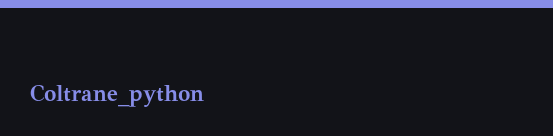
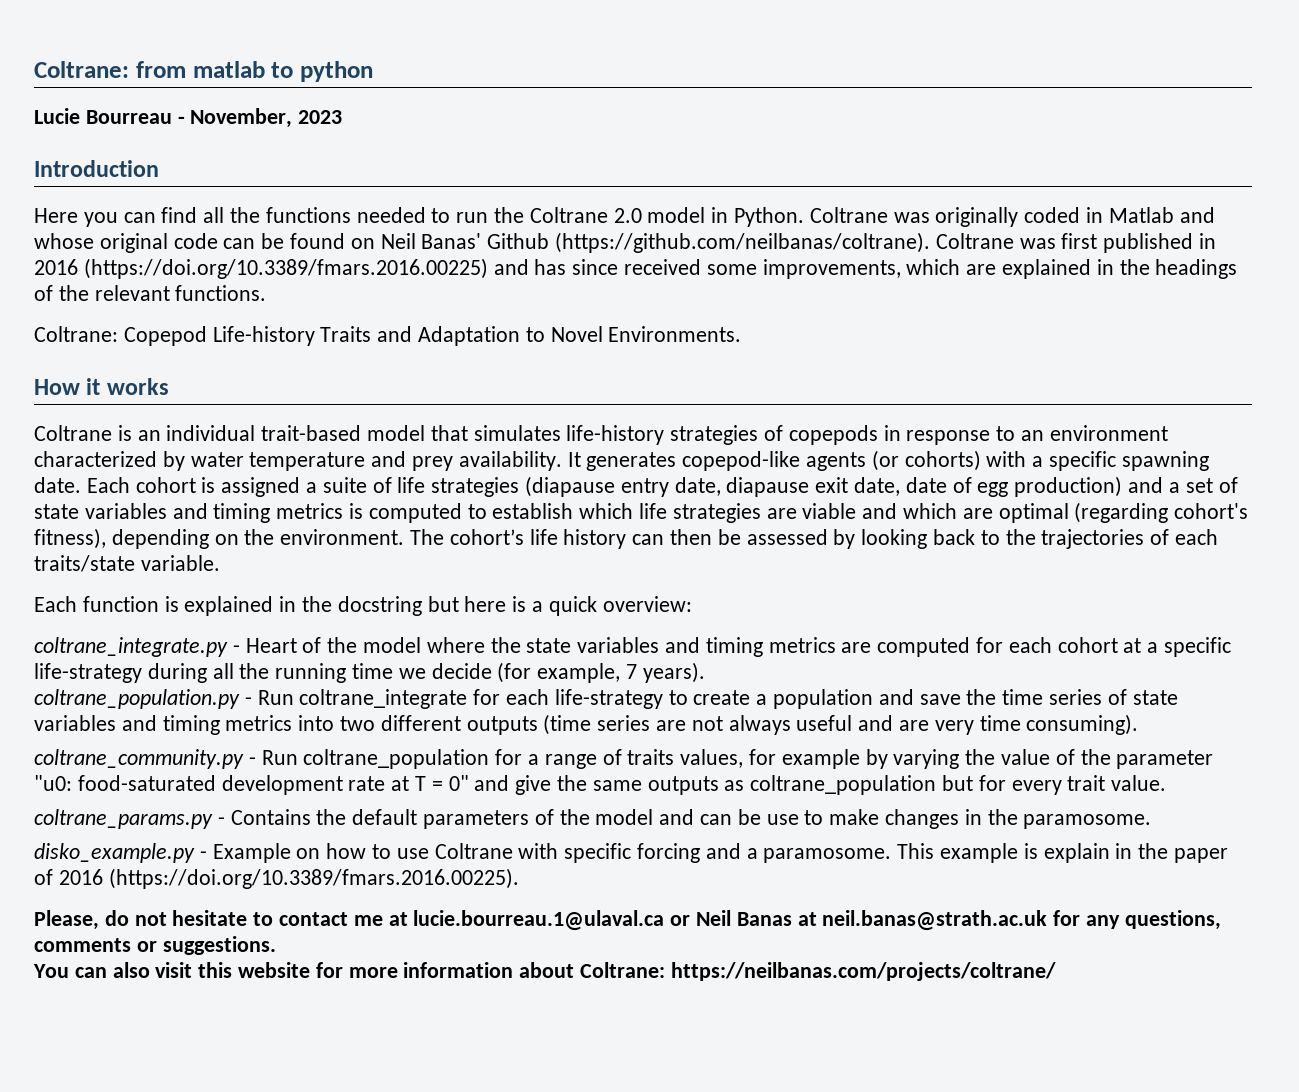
- Coltrane_python
+ Coltrane: from matlab to python
+ Lucie Bourreau - November, 2023
+ Introduction
+ Here you can find all the functions needed to run the Coltrane 2.0 model in Python. Coltrane was originally coded in Matlab and whose original code can be found on Neil Banas' Github (https://github.com/neilbanas/coltrane). Coltrane was first published in 2016 (https://doi.org/10.3389/fmars.2016.00225) and has since received some improvements, which are explained in the headings of the relevant functions.
+ Coltrane: Copepod Life-history Traits and Adaptation to Novel Environments.
+ How it works
+ Coltrane is an individual trait-based model that simulates life-history strategies of copepods in response to an environment characterized by water temperature and prey availability. It generates copepod-like agents (or cohorts) with a specific spawning date. Each cohort is assigned a suite of life strategies (diapause entry date, diapause exit date, date of egg production) and a set of state variables and timing metrics is computed to establish which life strategies are viable and which are optimal (regarding cohort's fitness), depending on the environment. The cohort’s life history can then be assessed by looking back to the trajectories of each traits/state variable.
+ Each function is explained in the docstring but here is a quick overview:
+ coltrane_integrate.py - Heart of the model where the state variables and timing metrics are computed for each cohort at a specific life-strategy during all the running time we decide (for example, 7 years).
+ coltrane_population.py - Run coltrane_integrate for each life-strategy to create a population and save the time series of state variables and timing metrics into two different outputs (time series are not always useful and are very time consuming).
+ coltrane_community.py - Run coltrane_population for a range of traits values, for example by varying the value of the parameter "u0: food-saturated development rate at T = 0" and give the same outputs as coltrane_population but for every trait value.
+ coltrane_params.py - Contains the default parameters of the model and can be use to make changes in the paramosome.
+ disko_example.py - Example on how to use Coltrane with specific forcing and a paramosome. This example is explain in the paper of 2016 (https://doi.org/10.3389/fmars.2016.00225).
+ Please, do not hesitate to contact me at lucie.bourreau.1@ulaval.ca or Neil Banas at neil.banas@strath.ac.uk for any questions, comments or suggestions.
+ You can also visit this website for more information about Coltrane: https://neilbanas.com/projects/coltrane/

